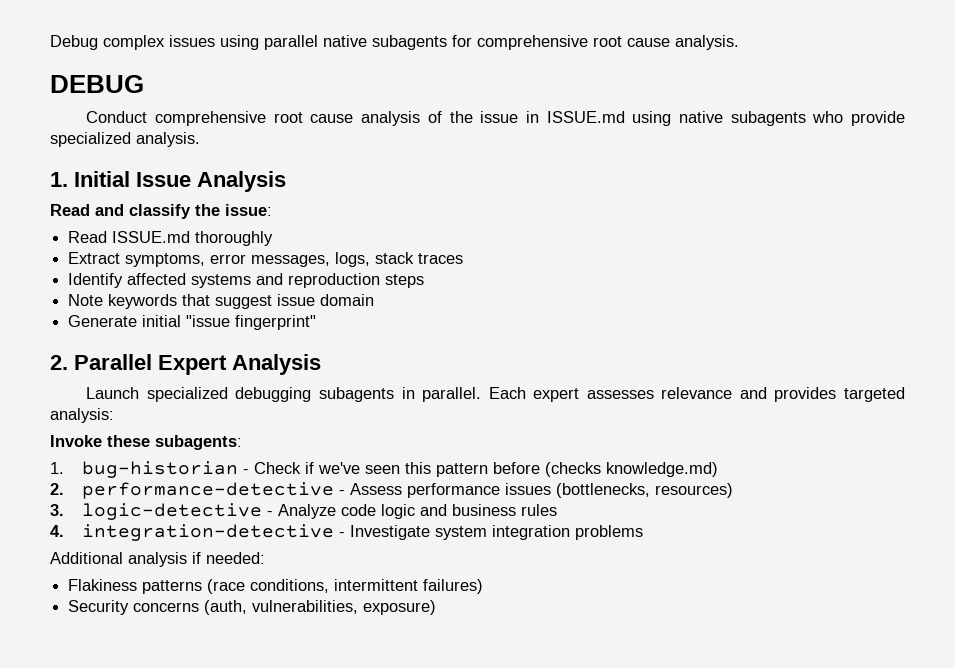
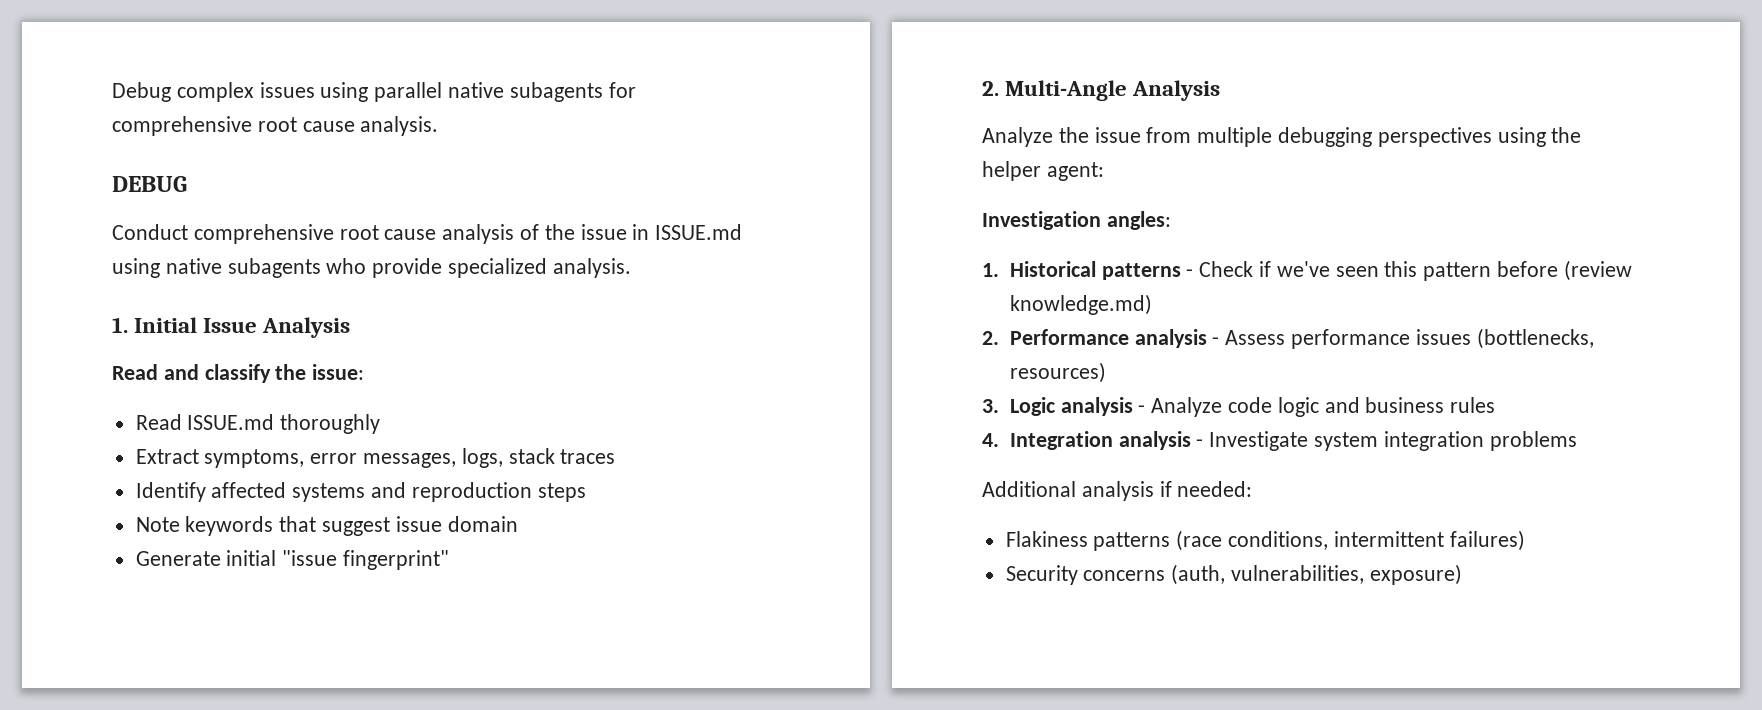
- 2. Parallel Expert Analysis
- Launch specialized debugging subagents in parallel. Each expert assesses relevance and provides targeted analysis:
- Invoke these subagents:
- 1. bug-historian - Check if we've seen this pattern before (checks knowledge.md)
+ 2. Multi-Angle Analysis
+ Analyze the issue from multiple debugging perspectives using the helper agent:
+ Investigation angles:
+ 1. Historical patterns - Check if we've seen this pattern before (review knowledge.md)
- 2. performance-detective - Assess performance issues (bottlenecks, resources)
+ 2. Performance analysis - Assess performance issues (bottlenecks, resources)
- 3. logic-detective - Analyze code logic and business rules
+ 3. Logic analysis - Analyze code logic and business rules
- 4. integration-detective - Investigate system integration problems
+ 4. Integration analysis - Investigate system integration problems

